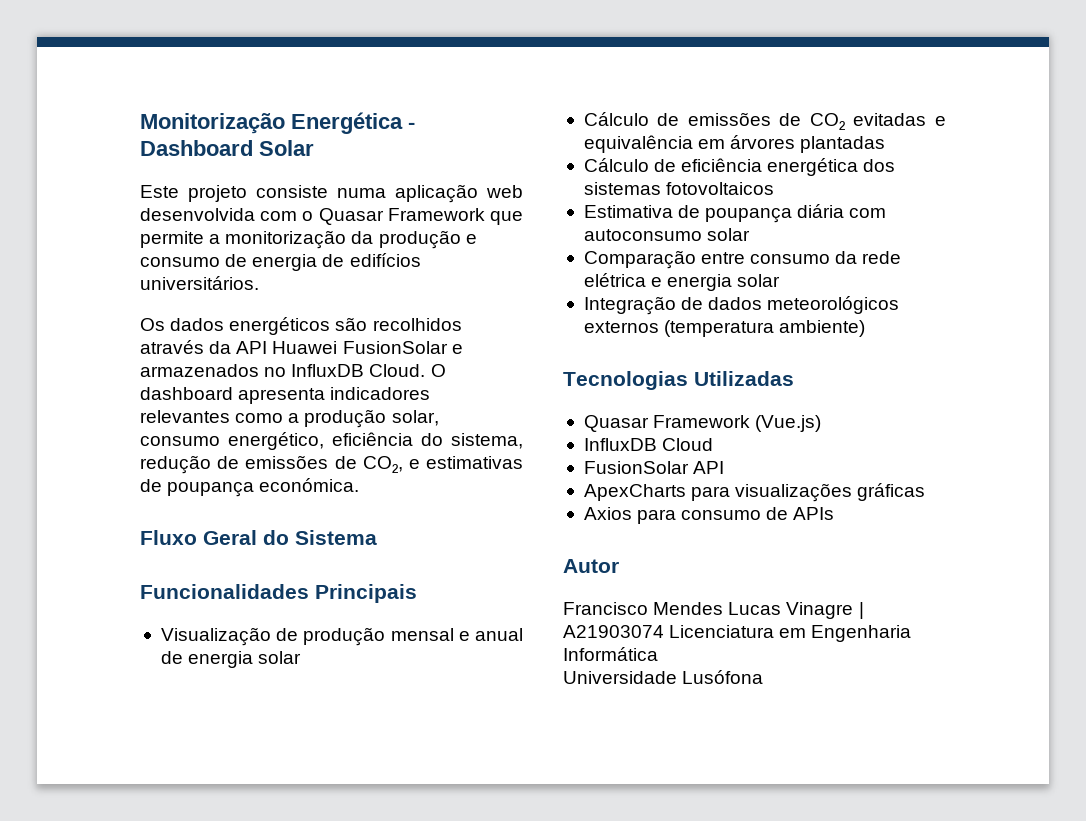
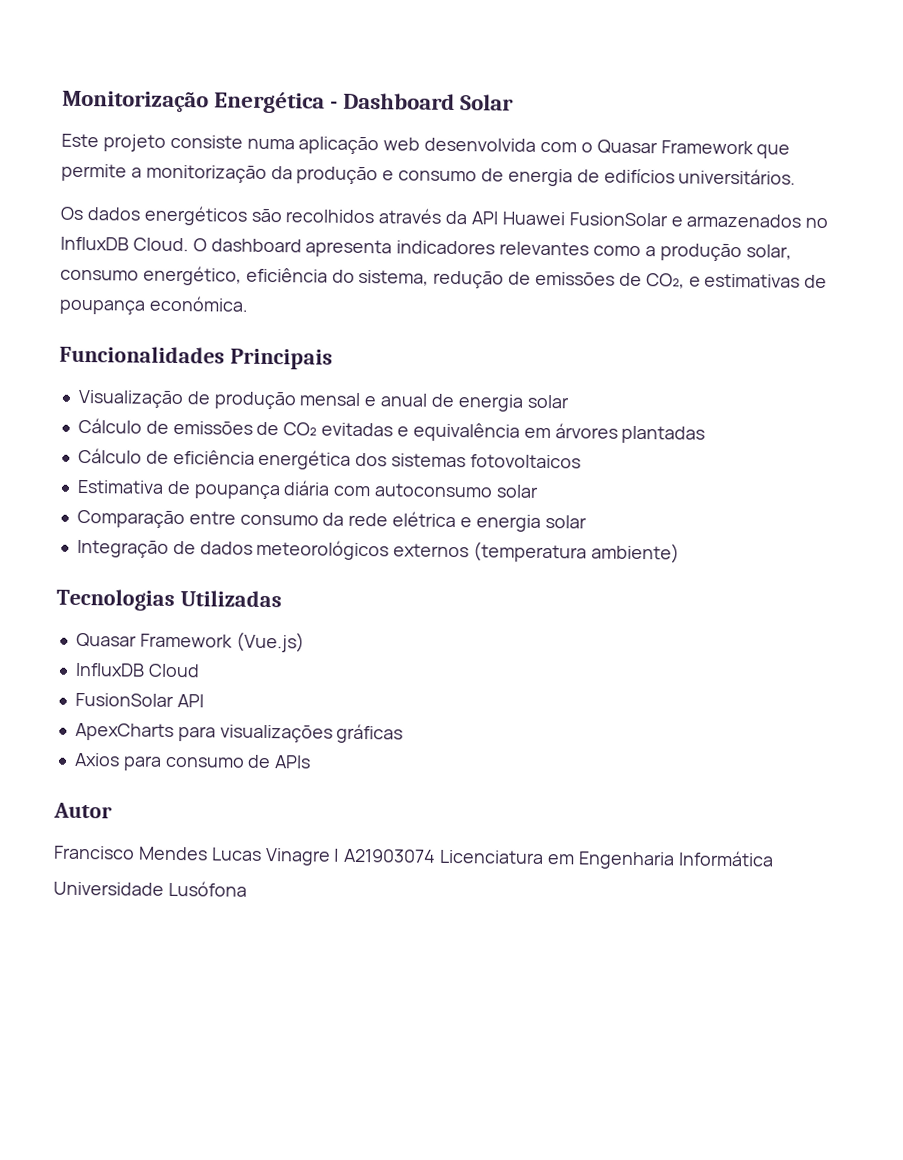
- Fluxo Geral do Sistema

